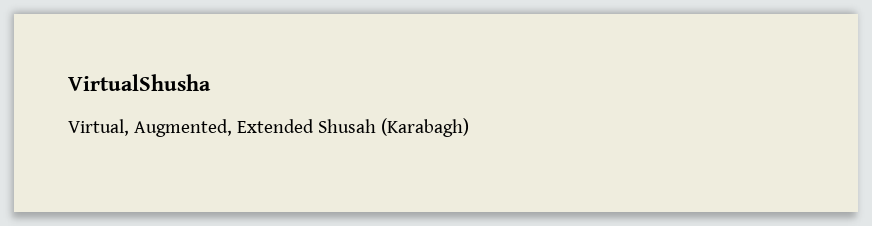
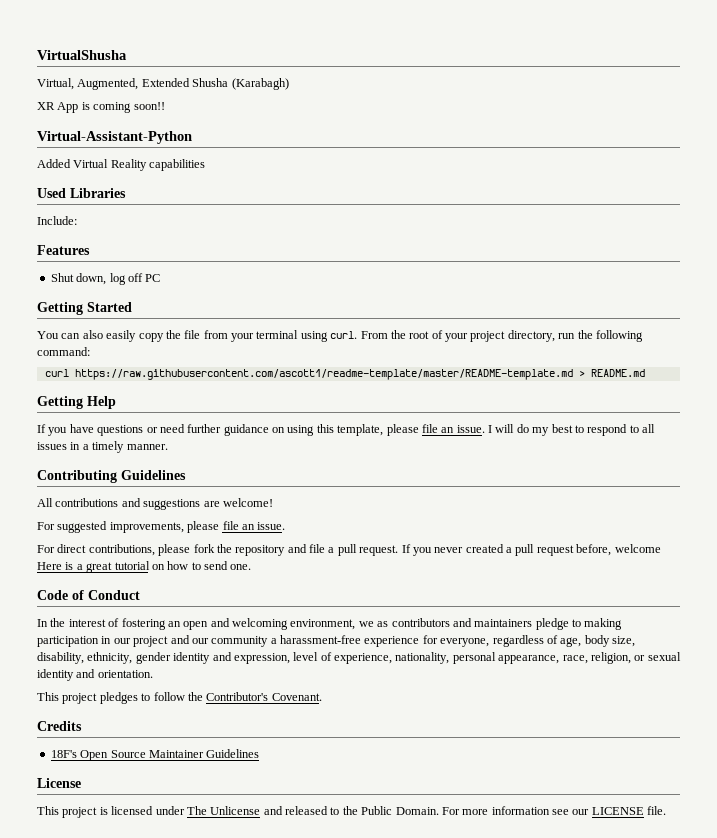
- Virtual, Augmented, Extended Shusah (Karabagh)
+ Virtual, Augmented, Extended Shusha (Karabagh)
+ XR App is coming soon!!
+ Virtual-Assistant-Python
+ Added Virtual Reality capabilities
+ Used Libraries
+ Include:
+ Features
+ Shut down, log off PC
+ Getting Started
+ You can also easily copy the file from your terminal using curl. From the root of your project directory, run the following command:
+ curl https://raw.githubusercontent.com/ascott1/readme-template/master/README-template.md > README.md
+ Getting Help
+ If you have questions or need further guidance on using this template, please file an issue. I will do my best to respond to all issues in a timely manner.
+ Contributing Guidelines
+ All contributions and suggestions are welcome!
+ For suggested improvements, please file an issue.
+ For direct contributions, please fork the repository and file a pull request. If you never created a pull request before, welcome Here is a great tutorial on how to send one.
+ Code of Conduct
+ In the interest of fostering an open and welcoming environment, we as contributors and maintainers pledge to making participation in our project and our community a harassment-free experience for everyone, regardless of age, body size, disability, ethnicity, gender identity and expression, level of experience, nationality, personal appearance, race, religion, or sexual identity and orientation.
+ This project pledges to follow the Contributor's Covenant.
+ Credits
+ 18F's Open Source Maintainer Guidelines
+ License
+ This project is licensed under The Unlicense and released to the Public Domain. For more information see our LICENSE file.

